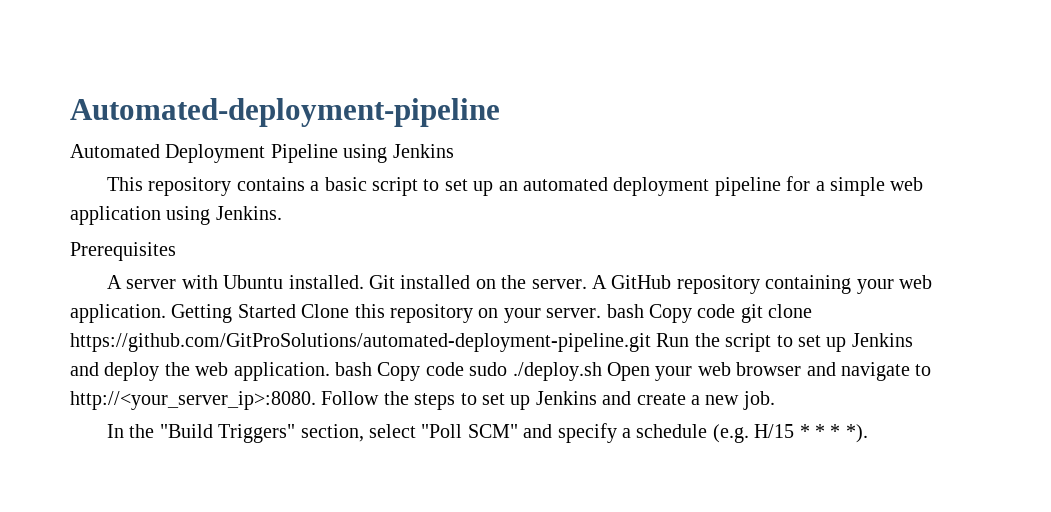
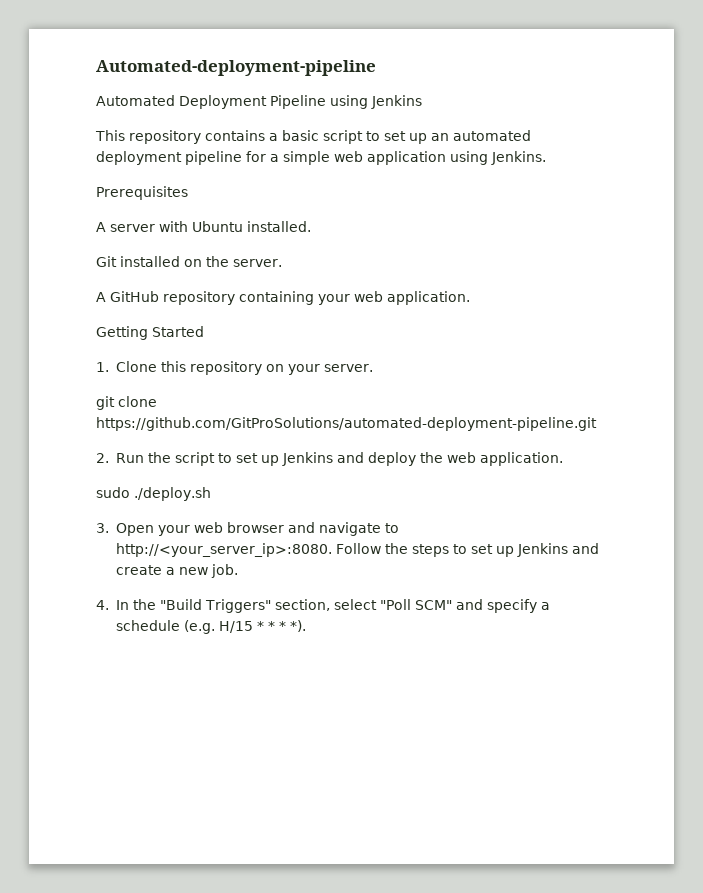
- A server with Ubuntu installed. Git installed on the server. A GitHub repository containing your web application. Getting Started Clone this repository on your server. bash Copy code git clone https://github.com/GitProSolutions/automated-deployment-pipeline.git Run the script to set up Jenkins and deploy the web application. bash Copy code sudo ./deploy.sh Open your web browser and navigate to http://<your_server_ip>:8080.
+ A server with Ubuntu installed.
+ Git installed on the server.
+ A GitHub repository containing your web application.
+ Getting Started
+ 1. Clone this repository on your server.
+ git clone https://github.com/GitProSolutions/automated-deployment-pipeline.git
+ 2. Run the script to set up Jenkins and deploy the web application.
+ sudo ./deploy.sh
+ 3. Open your web browser and navigate to http://<your_server_ip>:8080.
- In the "Build Triggers" section, select "Poll SCM" and specify a schedule (e.g. H/15 * * * *).
+ 4. In the "Build Triggers" section, select "Poll SCM" and specify a schedule (e.g. H/15 * * * *).

